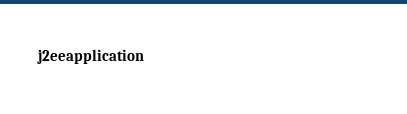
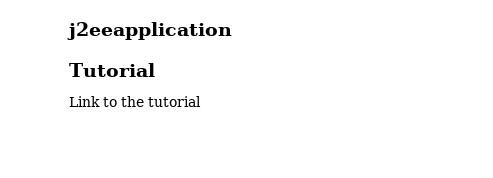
+ Tutorial
+ Link to the tutorial

